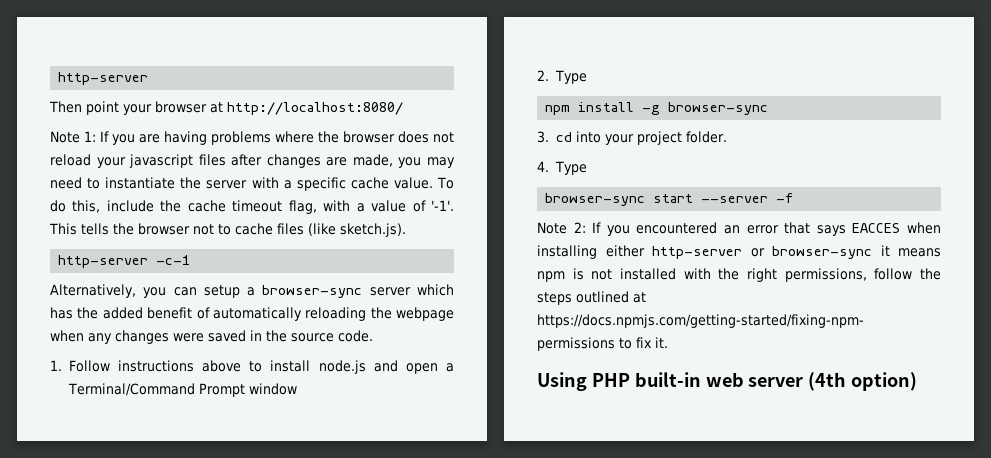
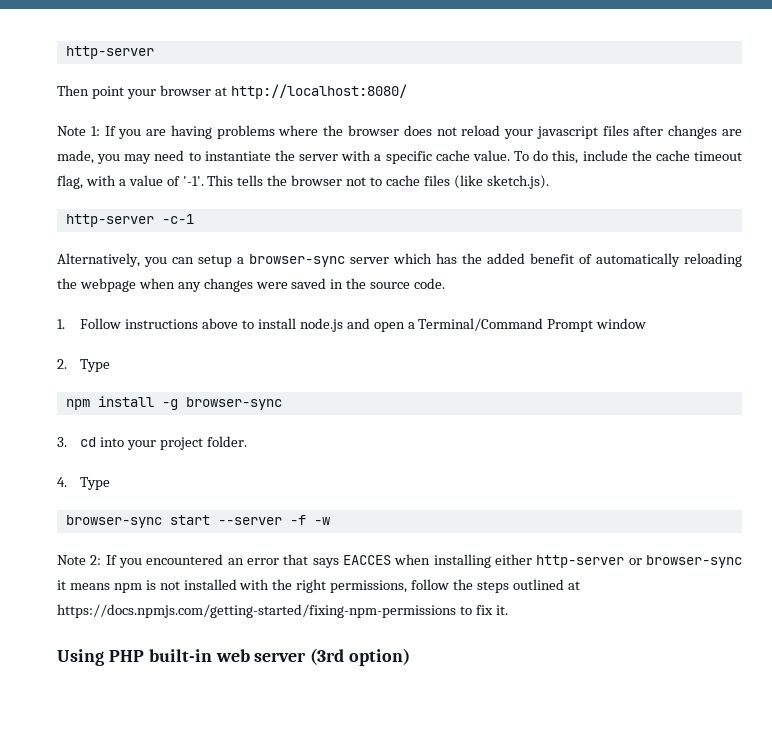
- browser-sync start --server -f
+ browser-sync start --server -f -w
- Using PHP built-in web server (4th option)
+ Using PHP built-in web server (3rd option)

